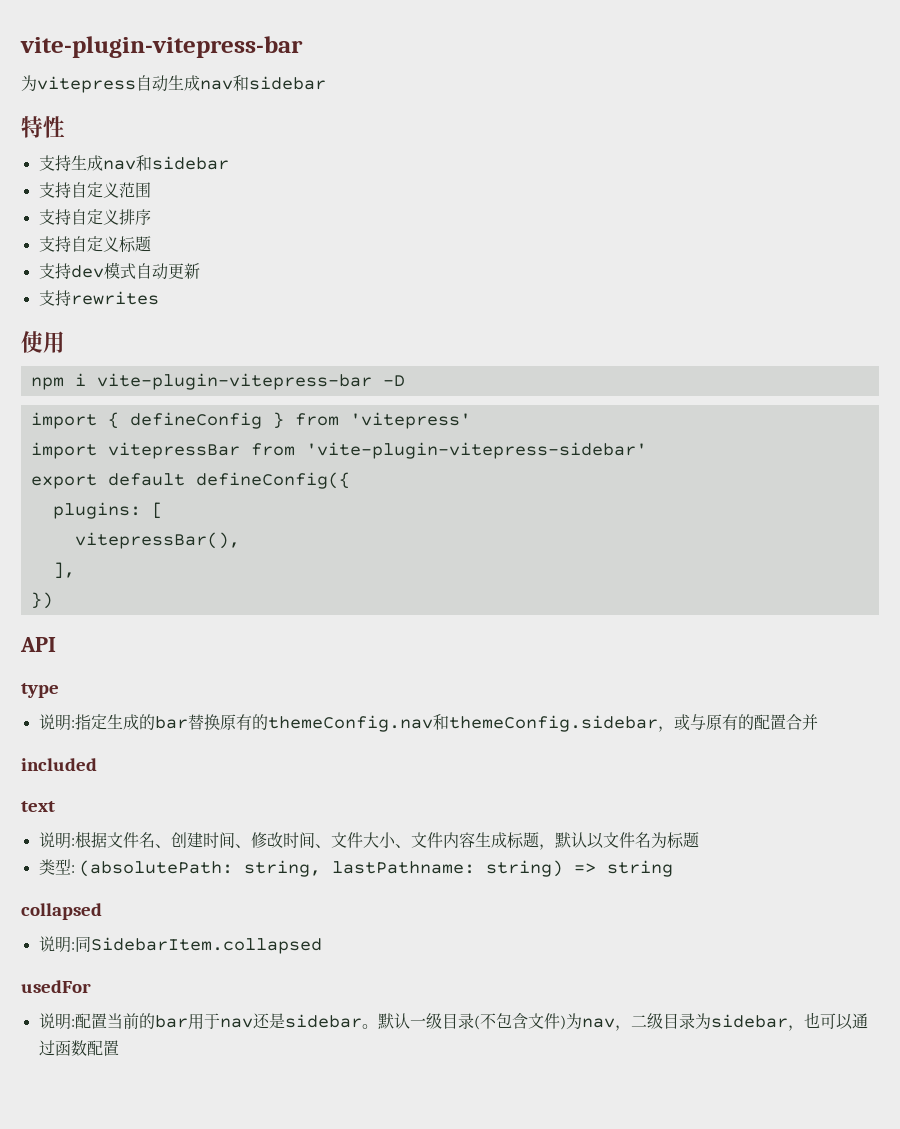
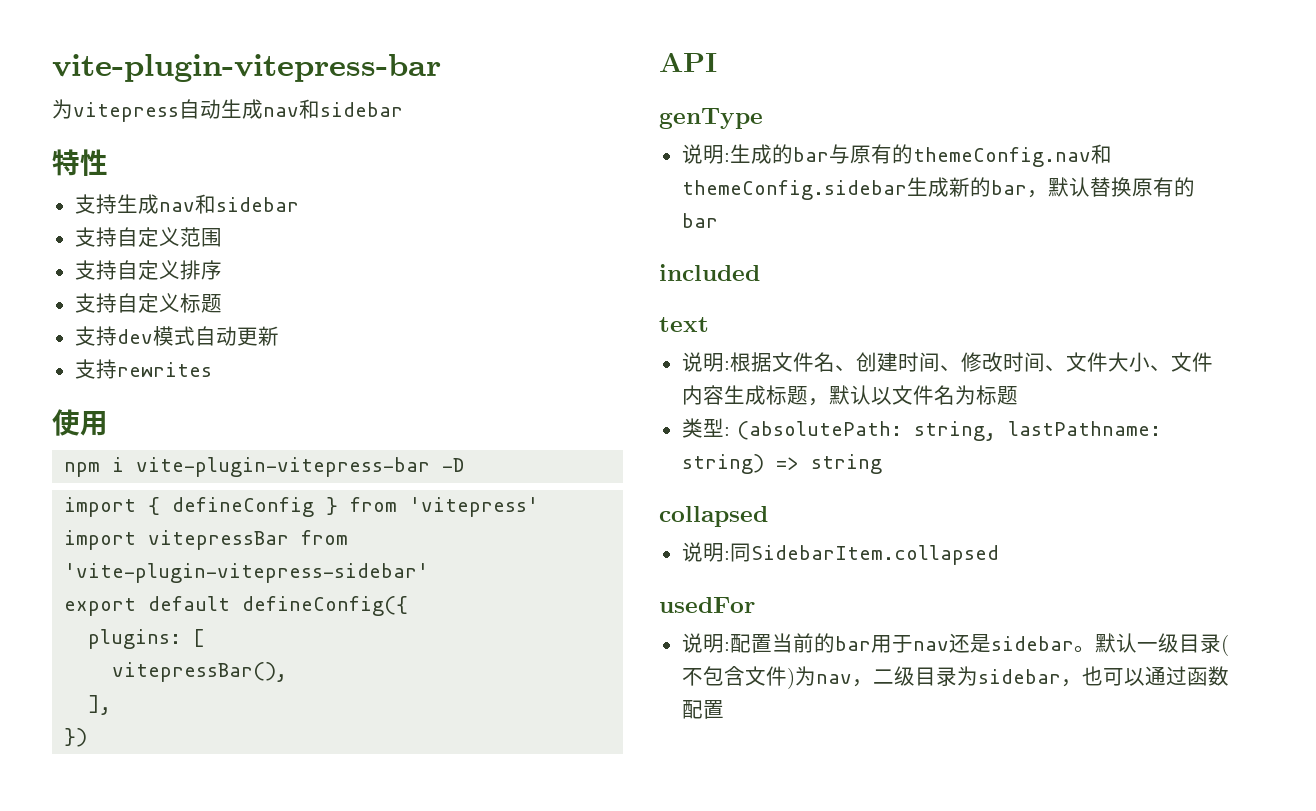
- type
- 说明:指定生成的bar替换原有的themeConfig.nav和themeConfig.sidebar，或与原有的配置合并
+ genType
+ 说明:生成的bar与原有的themeConfig.nav和themeConfig.sidebar生成新的bar，默认替换原有的bar

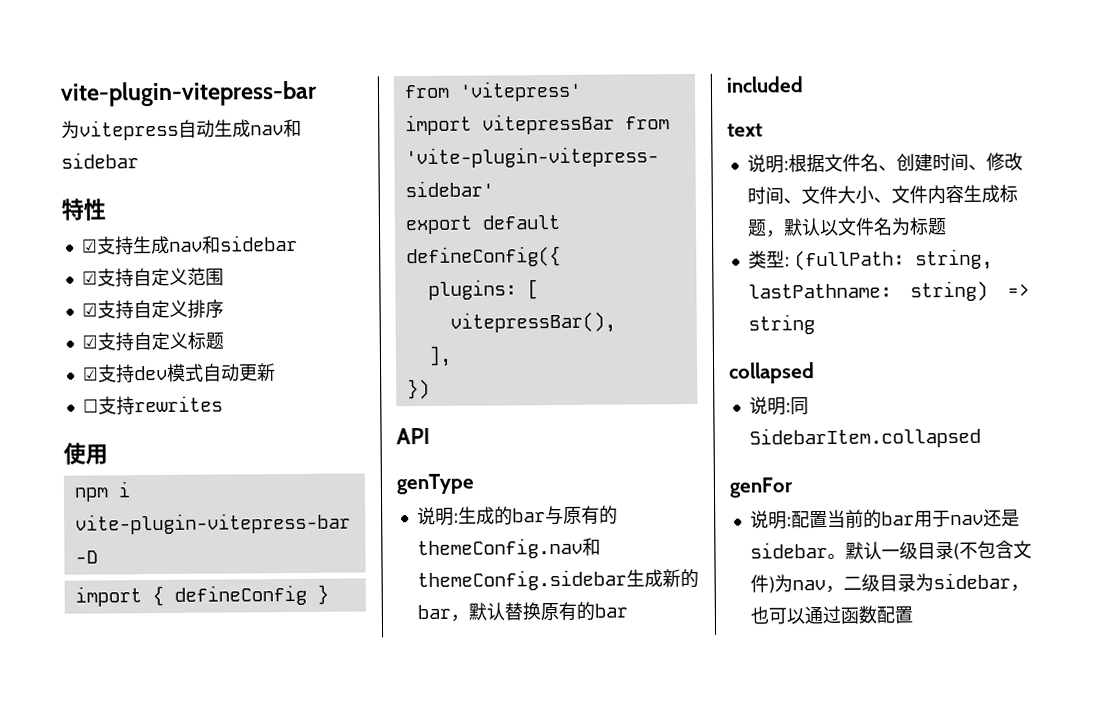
- 支持生成nav和sidebar
+ ☑支持生成nav和sidebar
- 支持自定义范围
+ ☑支持自定义范围
- 支持自定义排序
+ ☑支持自定义排序
- 支持自定义标题
+ ☑支持自定义标题
- 支持dev模式自动更新
+ ☑支持dev模式自动更新
- 支持rewrites
+ ☐支持rewrites
- 类型: (absolutePath: string, lastPathname: string) => string
+ 类型: (fullPath: string, lastPathname: string) => string
- usedFor
+ genFor

